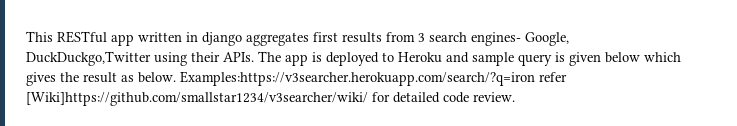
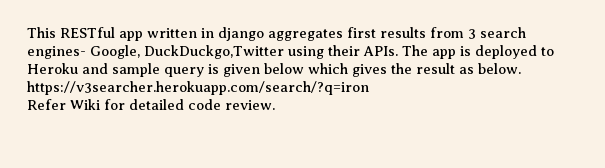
- The app is deployed to Heroku and sample query is given below which gives the result as below. Examples:https://v3searcher.herokuapp.com/search/?q=iron refer [Wiki]https://github.com/smallstar1234/v3searcher/wiki/ for detailed code review.
+ The app is deployed to Heroku and sample query is given below which gives the result as below. https://v3searcher.herokuapp.com/search/?q=iron
+ Refer Wiki for detailed code review.

